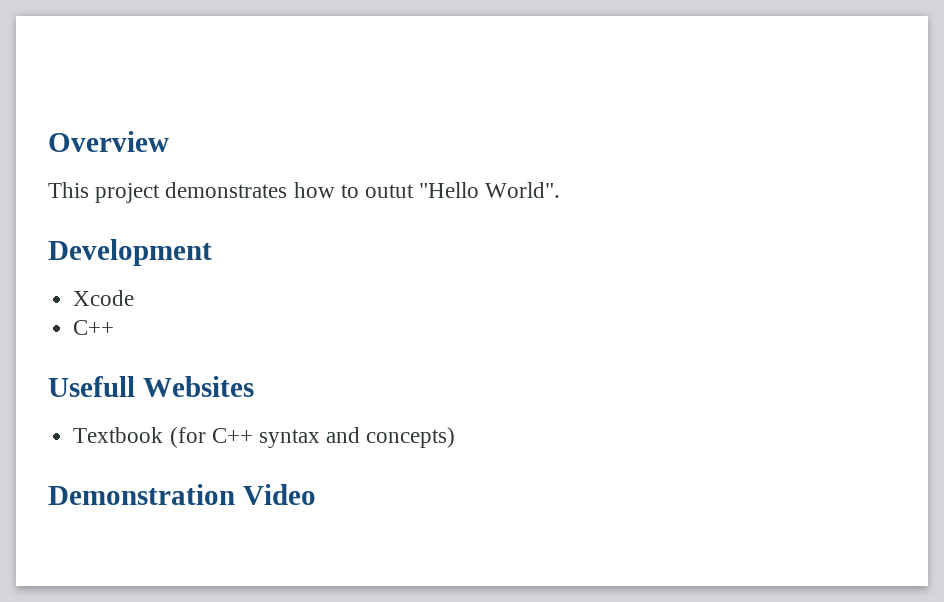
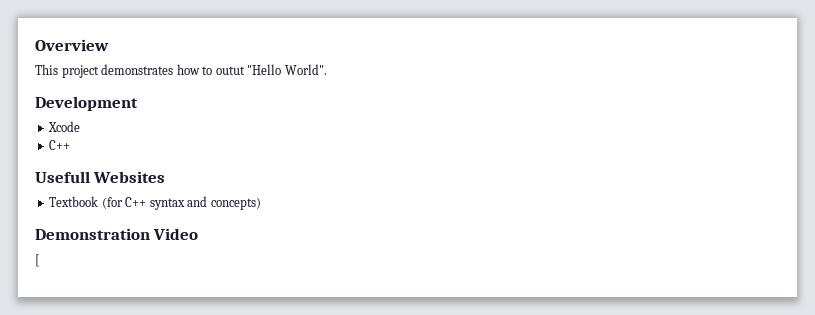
+ [

